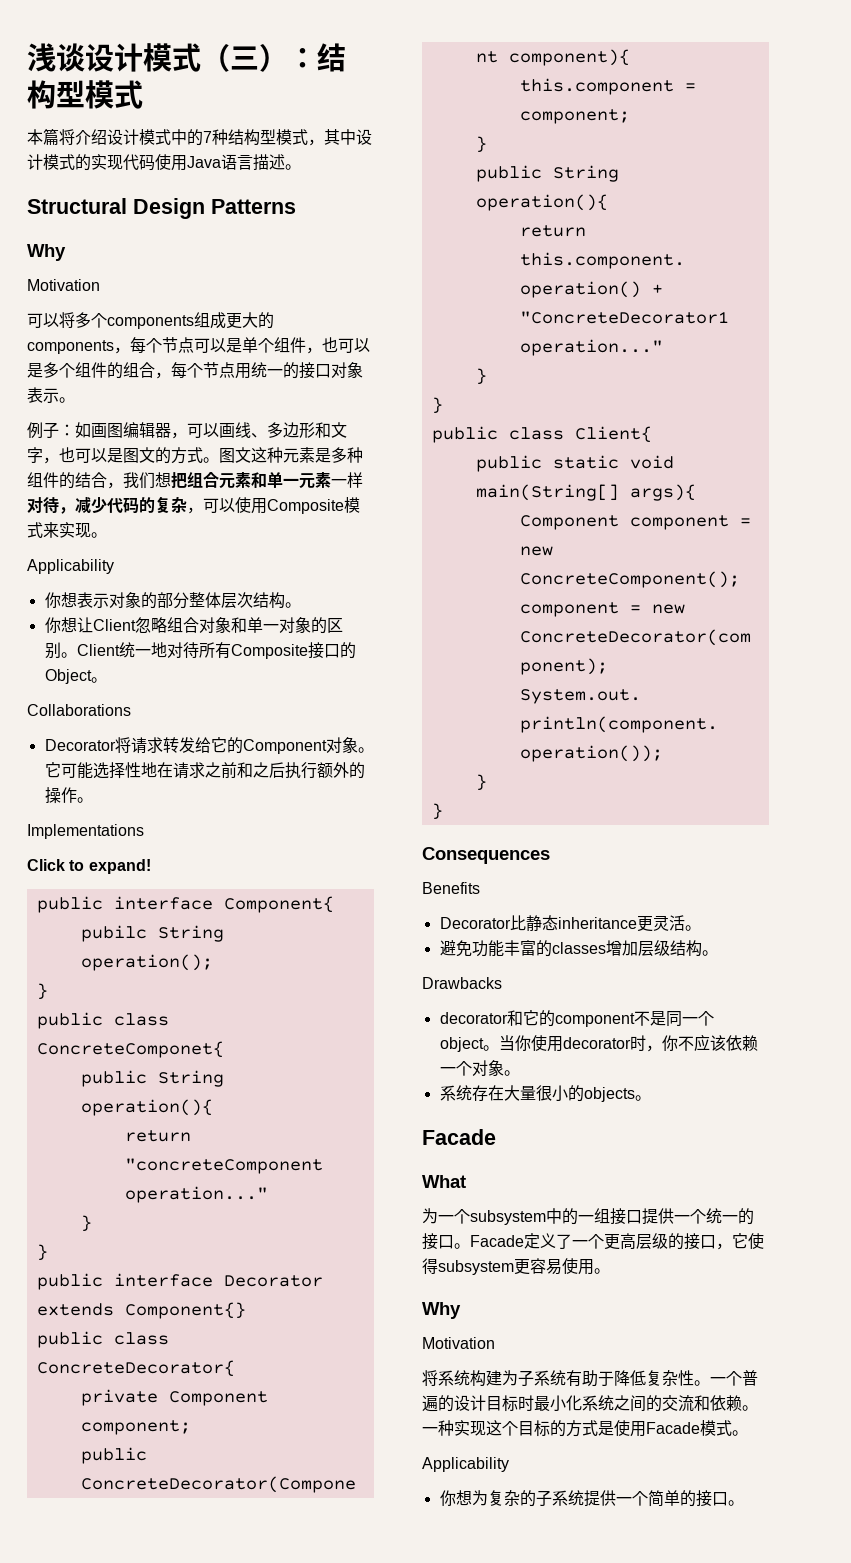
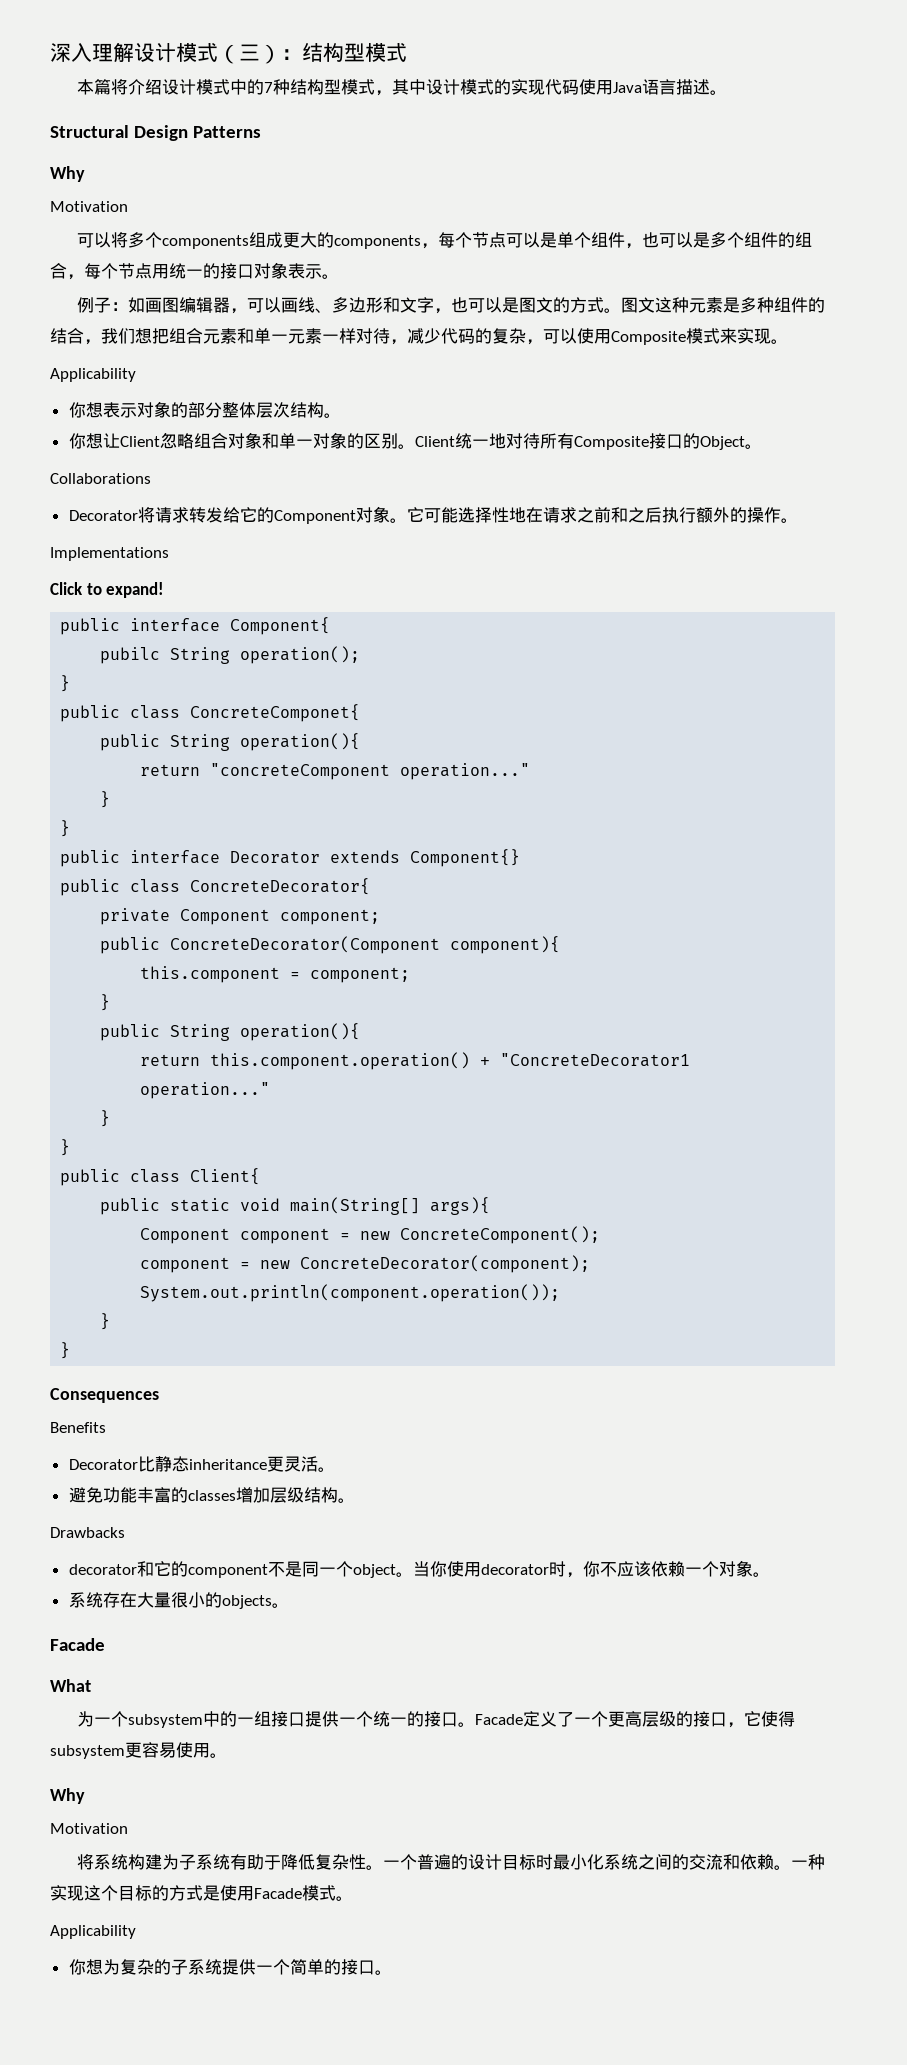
- 浅谈设计模式（三）：结构型模式
+ 深入理解设计模式（三）：结构型模式

